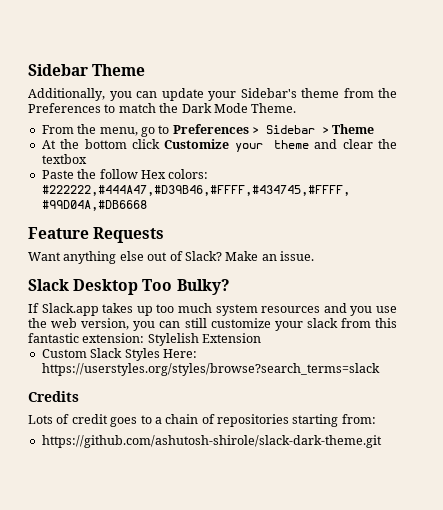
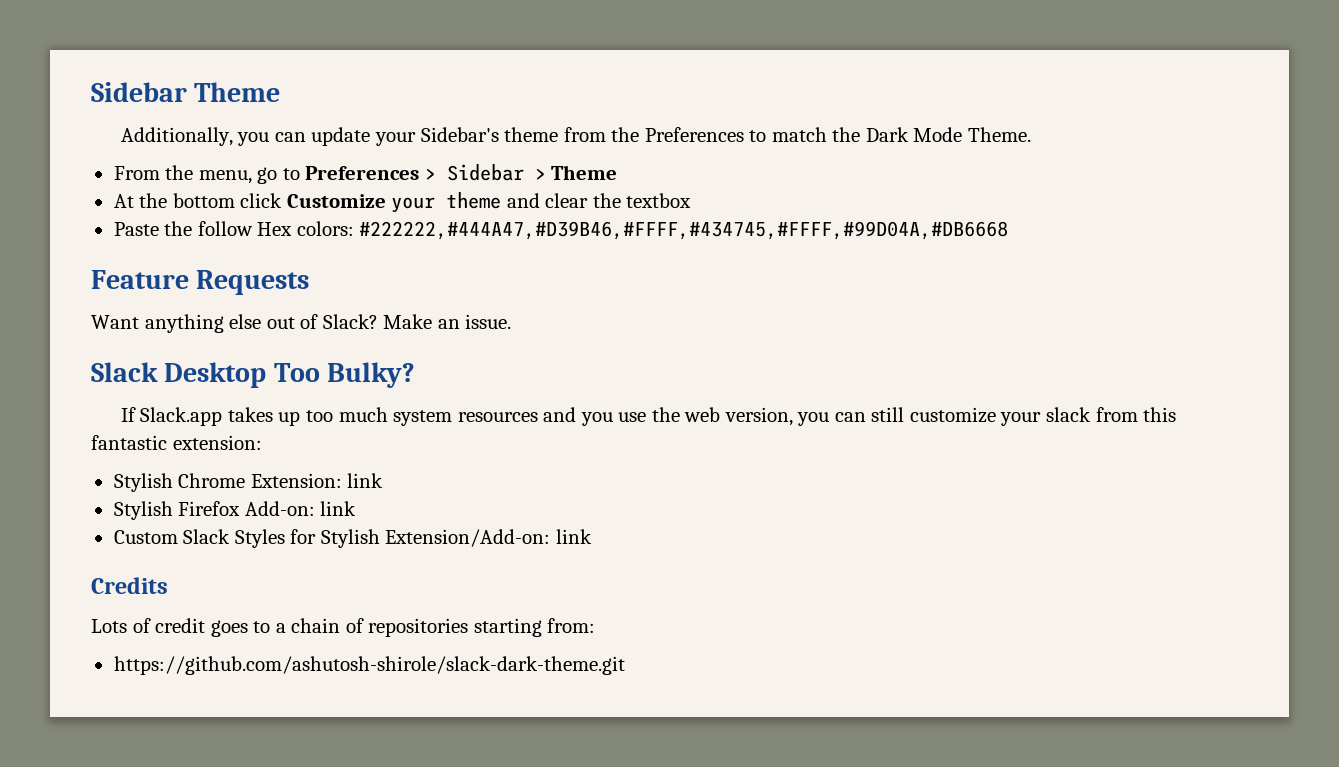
- If Slack.app takes up too much system resources and you use the web version, you can still customize your slack from this fantastic extension: Stylelish Extension
+ If Slack.app takes up too much system resources and you use the web version, you can still customize your slack from this fantastic extension:
+ Stylish Chrome Extension: link
+ Stylish Firefox Add-on: link
- Custom Slack Styles Here: https://userstyles.org/styles/browse?search_terms=slack
+ Custom Slack Styles for Stylish Extension/Add-on: link

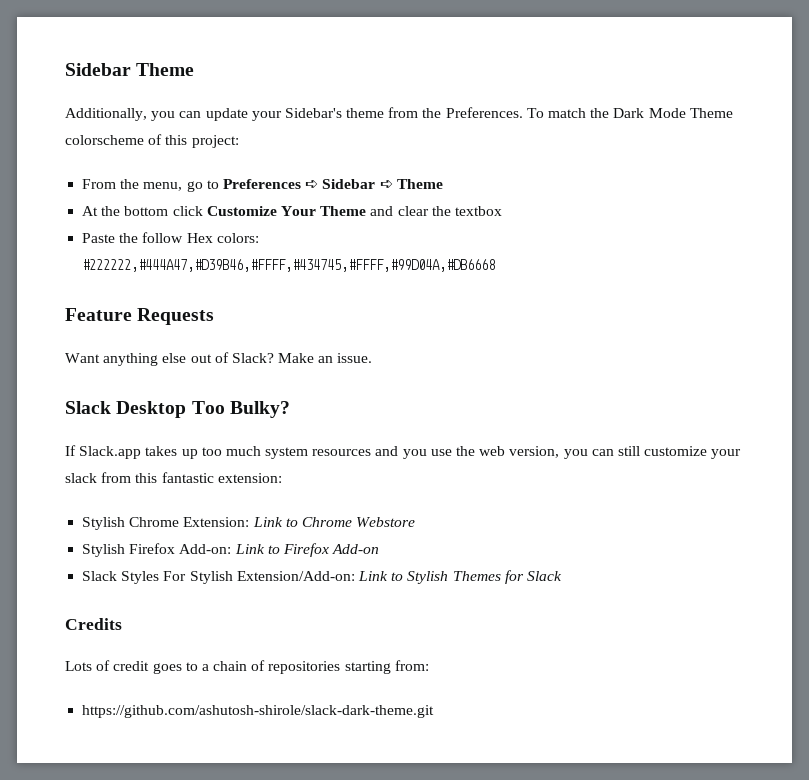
- Additionally, you can update your Sidebar's theme from the Preferences to match the Dark Mode Theme.
+ Additionally, you can update your Sidebar's theme from the Preferences. To match the Dark Mode Theme colorscheme of this project:
- From the menu, go to Preferences > Sidebar > Theme
+ From the menu, go to Preferences ➪ Sidebar ➪ Theme
- At the bottom click Customize your theme and clear the textbox
+ At the bottom click Customize Your Theme and clear the textbox
- Paste the follow Hex colors: #222222,#444A47,#D39B46,#FFFF,#434745,#FFFF,#99D04A,#DB6668
+ Paste the follow Hex colors:
+ #222222,#444A47,#D39B46,#FFFF,#434745,#FFFF,#99D04A,#DB6668
- Stylish Chrome Extension: link
+ Stylish Chrome Extension: Link to Chrome Webstore
- Stylish Firefox Add-on: link
- Custom Slack Styles for Stylish Extension/Add-on: link
+ Stylish Firefox Add-on: Link to Firefox Add-on
+ Slack Styles For Stylish Extension/Add-on: Link to Stylish Themes for Slack

